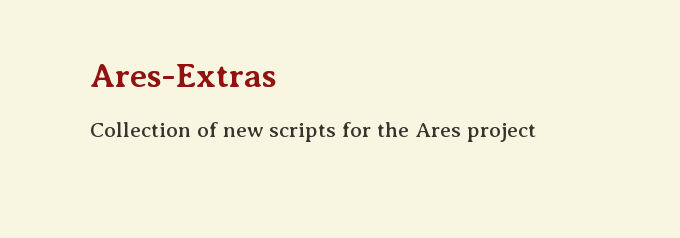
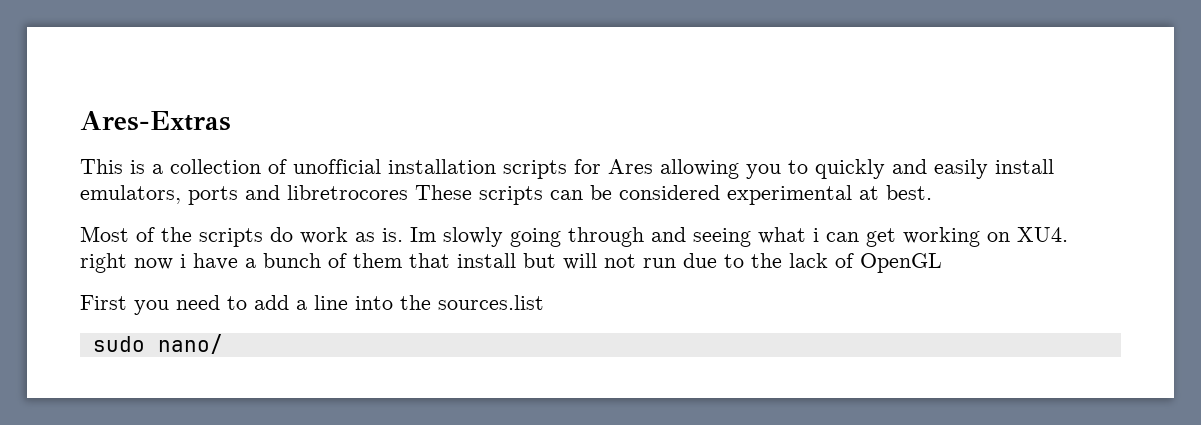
- Collection of new scripts for the Ares project
+ This is a collection of unofficial installation scripts for Ares allowing you to quickly and easily install emulators, ports and libretrocores These scripts can be considered experimental at best.
+ Most of the scripts do work as is. Im slowly going through and seeing what i can get working on XU4. right now i have a bunch of them that install but will not run due to the lack of OpenGL
+ First you need to add a line into the sources.list
+ sudo nano/

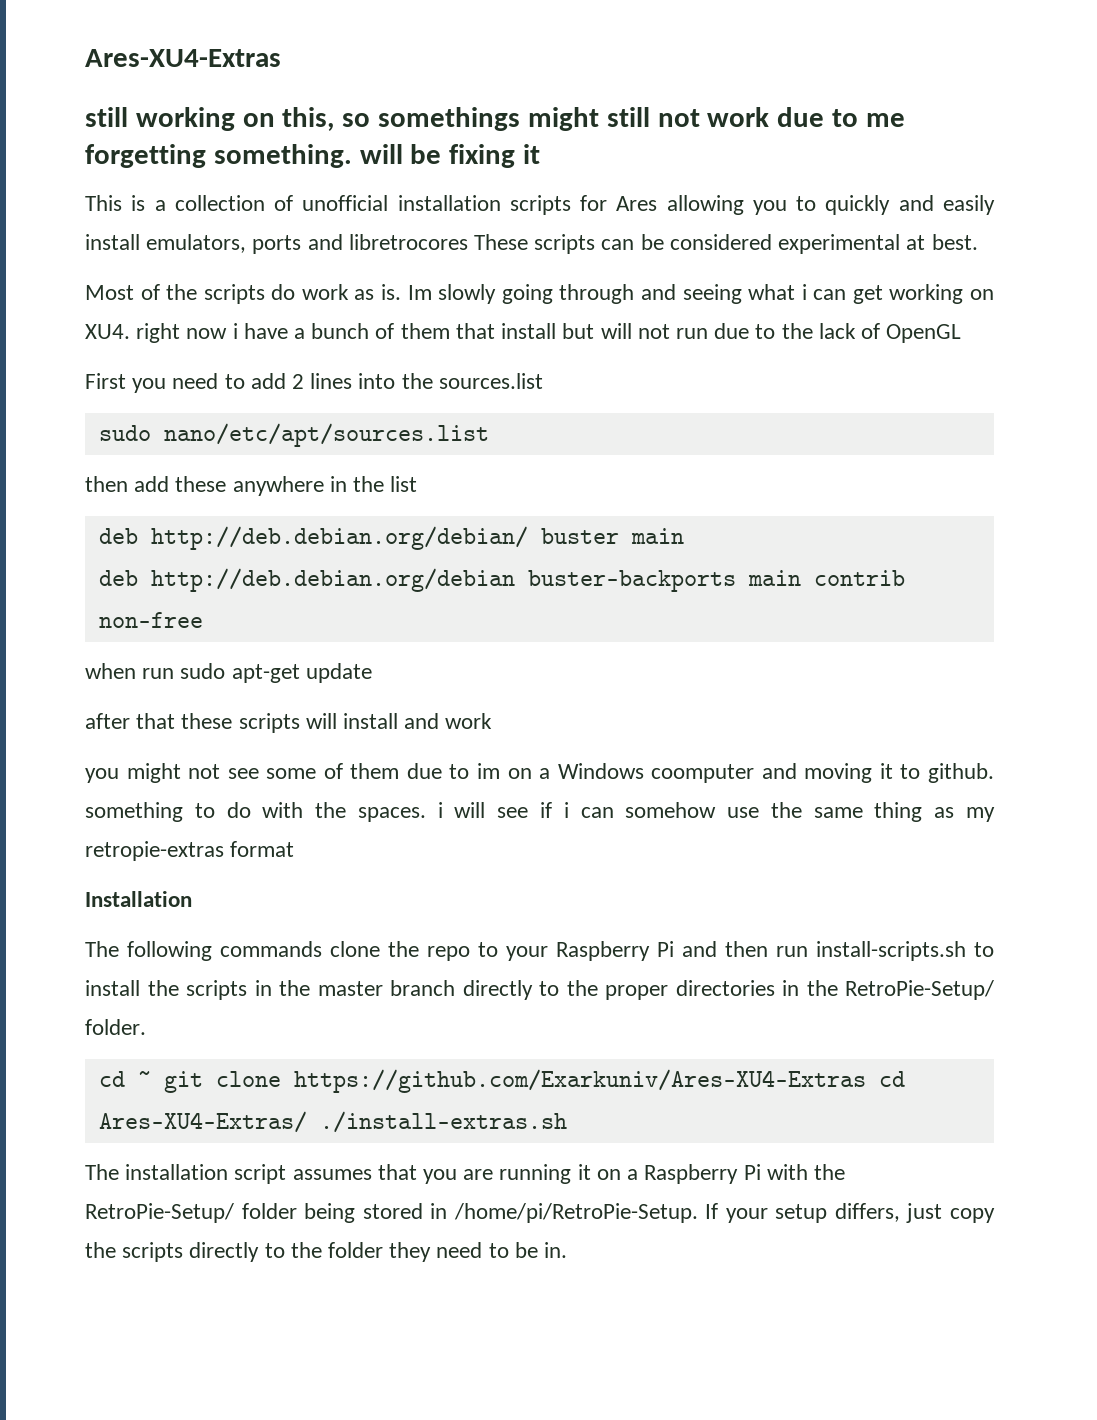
- Ares-Extras
+ Ares-XU4-Extras
+ still working on this, so somethings might still not work due to me forgetting something. will be fixing it
- First you need to add a line into the sources.list
+ First you need to add 2 lines into the sources.list
- sudo nano/
+ sudo nano/etc/apt/sources.list
+ then add these anywhere in the list
+ deb http://deb.debian.org/debian/ buster main
+ deb http://deb.debian.org/debian buster-backports main contrib non-free
+ when run sudo apt-get update
+ after that these scripts will install and work
+ you might not see some of them due to im on a Windows coomputer and moving it to github. something to do with the spaces. i will see if i can somehow use the same thing as my retropie-extras format
+ Installation
+ The following commands clone the repo to your Raspberry Pi and then run install-scripts.sh to install the scripts in the master branch directly to the proper directories in the RetroPie-Setup/ folder.
+ cd ~ git clone https://github.com/Exarkuniv/Ares-XU4-Extras cd Ares-XU4-Extras/ ./install-extras.sh
+ The installation script assumes that you are running it on a Raspberry Pi with the RetroPie-Setup/ folder being stored in /home/pi/RetroPie-Setup. If your setup differs, just copy the scripts directly to the folder they need to be in.

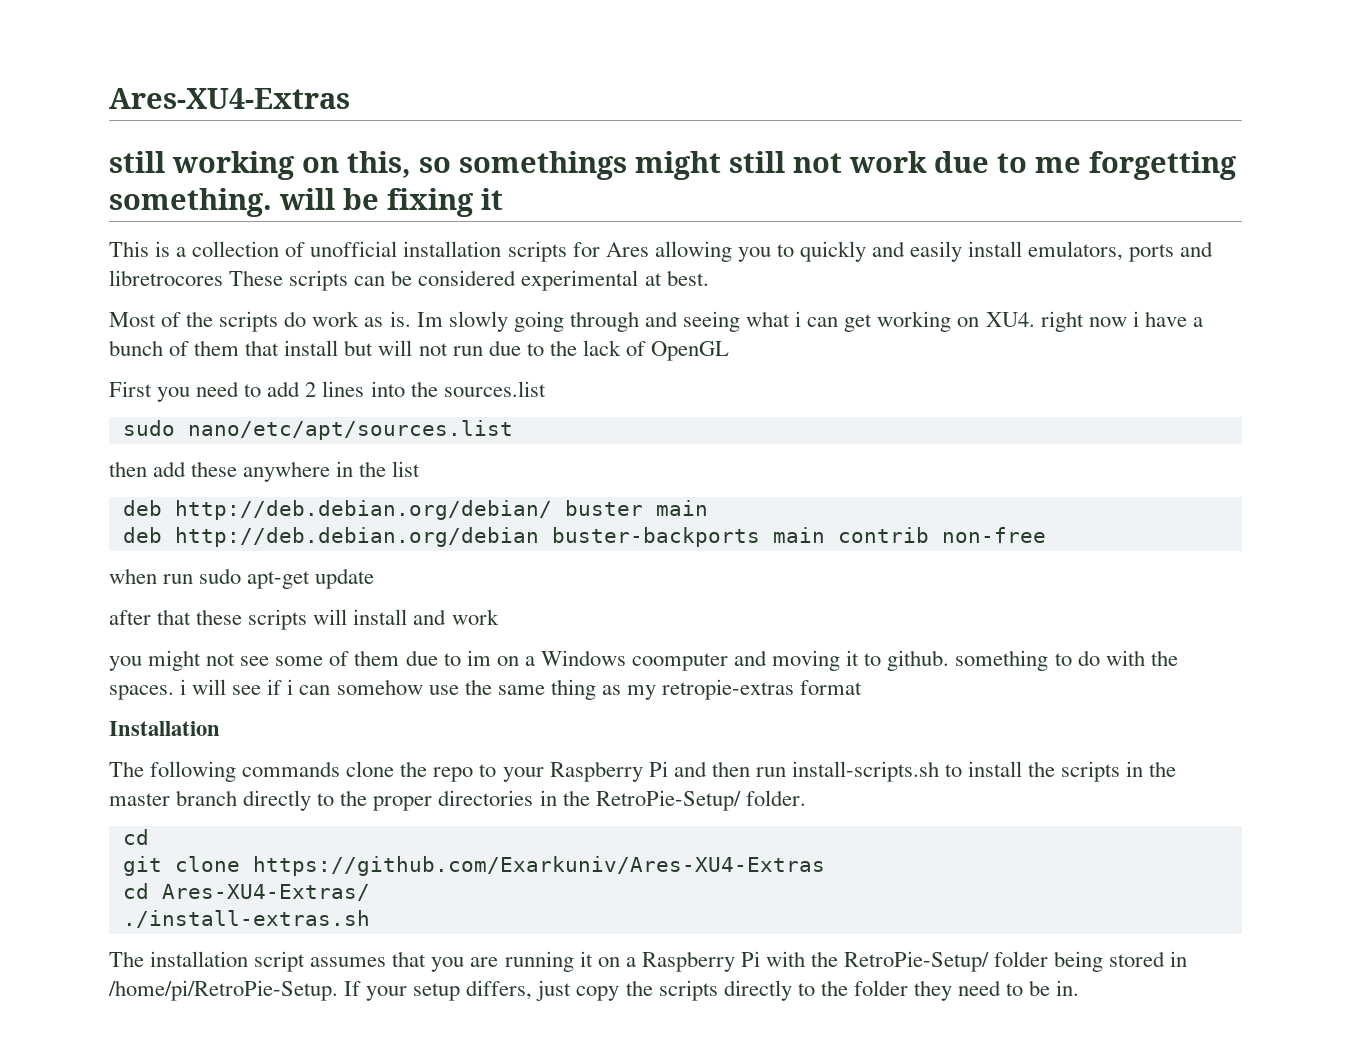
  The following commands clone the repo to your Raspberry Pi and then run install-scripts.sh to install the scripts in the master branch directly to the proper directories in the RetroPie-Setup/ folder.
- cd ~ git clone https://github.com/Exarkuniv/Ares-XU4-Extras cd Ares-XU4-Extras/ ./install-extras.sh
+ cd
+ git clone https://github.com/Exarkuniv/Ares-XU4-Extras
+ cd Ares-XU4-Extras/
+ ./install-extras.sh

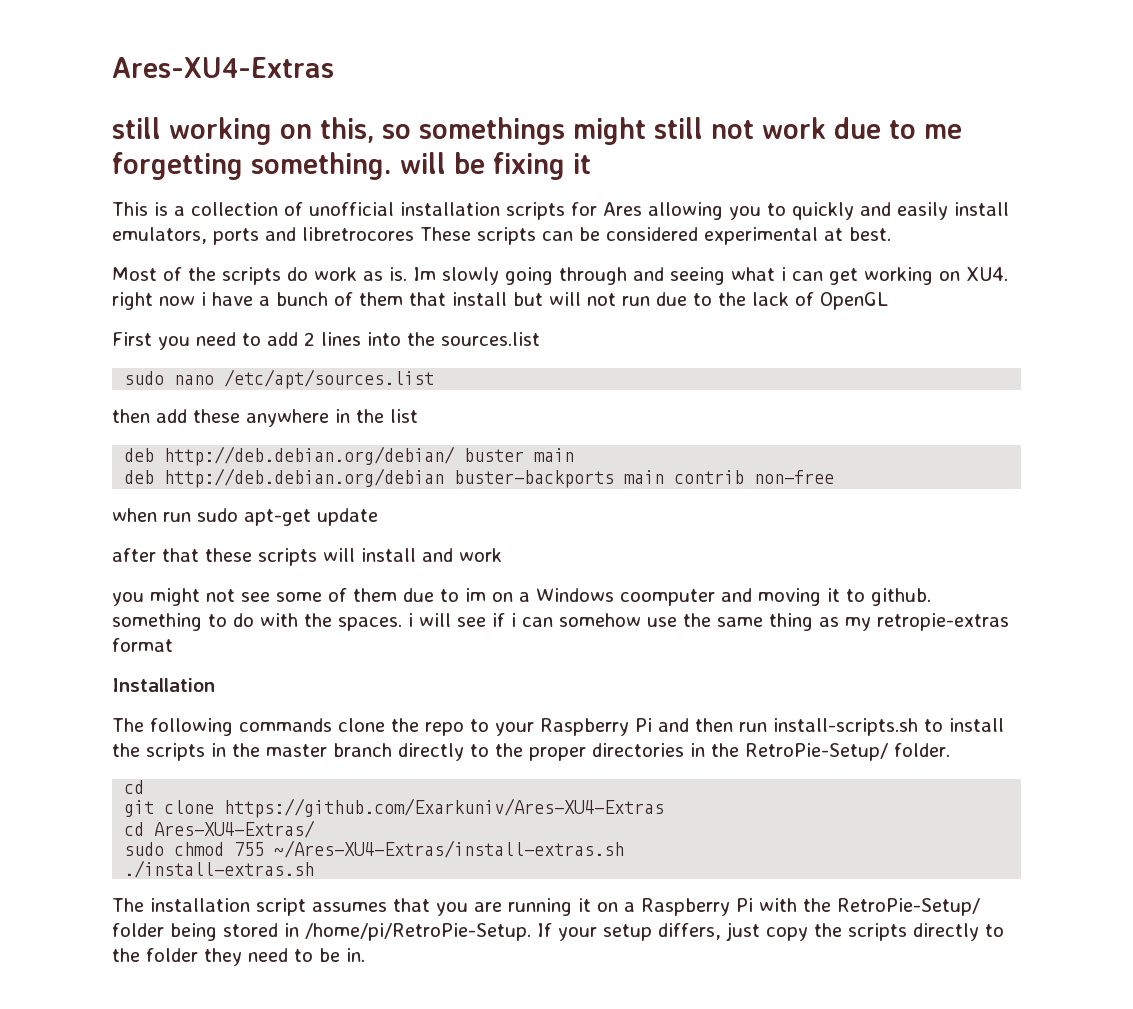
- sudo nano/etc/apt/sources.list
+ sudo nano /etc/apt/sources.list
+ sudo chmod 755 ~/Ares-XU4-Extras/install-extras.sh

